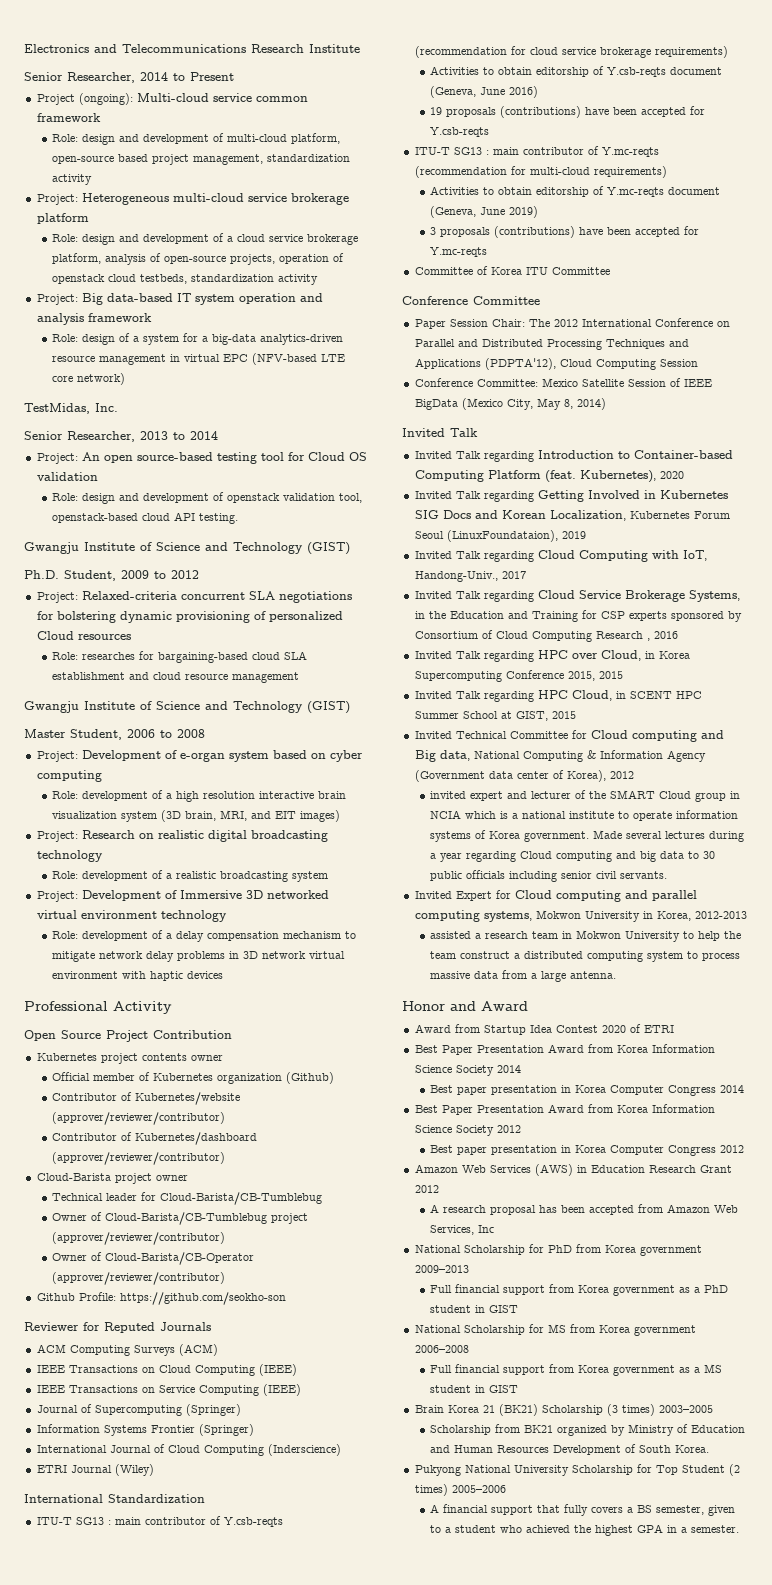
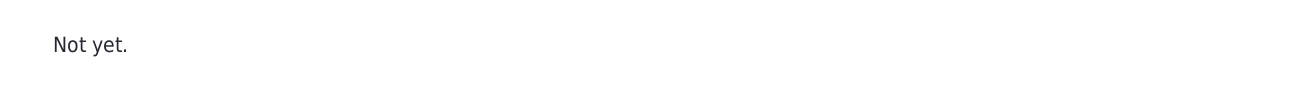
- Electronics and Telecommunications Research Institute
- Senior Researcher, 2014 to Present
- Project (ongoing): Multi-cloud service common framework
- Role: design and development of multi-cloud platform, open-source based project management, standardization activity
- Project: Heterogeneous multi-cloud service brokerage platform
- Role: design and development of a cloud service brokerage platform, analysis of open-source projects, operation of openstack cloud testbeds, standardization activity
- Project: Big data-based IT system operation and analysis framework
- Role: design of a system for a big-data analytics-driven resource management in virtual EPC (NFV-based LTE core network)
- TestMidas, Inc.
- Senior Researcher, 2013 to 2014
- Project: An open source-based testing tool for Cloud OS validation
- Role: design and development of openstack validation tool, openstack-based cloud API testing.
- Gwangju Institute of Science and Technology (GIST)
- Ph.D. Student, 2009 to 2012
- Project: Relaxed-criteria concurrent SLA negotiations for bolstering dynamic provisioning of personalized Cloud resources
- Role: researches for bargaining-based cloud SLA establishment and cloud resource management
- Gwangju Institute of Science and Technology (GIST)
- Master Student, 2006 to 2008
- Project: Development of e-organ system based on cyber computing
- Role: development of a high resolution interactive brain visualization system (3D brain, MRI, and EIT images)
- Project: Research on realistic digital broadcasting technology
- Role: development of a realistic broadcasting system
- Project: Development of Immersive 3D networked virtual environment technology
- Role: development of a delay compensation mechanism to mitigate network delay problems in 3D network virtual environment with haptic devices
- Professional Activity
- Open Source Project Contribution
- Kubernetes project contents owner
- Official member of Kubernetes organization (Github)
- Contributor of Kubernetes/website (approver/reviewer/contributor)
- Contributor of Kubernetes/dashboard (approver/reviewer/contributor)
- Cloud-Barista project owner
- Technical leader for Cloud-Barista/CB-Tumblebug
- Owner of Cloud-Barista/CB-Tumblebug project (approver/reviewer/contributor)
- Owner of Cloud-Barista/CB-Operator (approver/reviewer/contributor)
- Github Profile: https://github.com/seokho-son
- Reviewer for Reputed Journals
- ACM Computing Surveys (ACM)
- IEEE Transactions on Cloud Computing (IEEE)
- IEEE Transactions on Service Computing (IEEE)
- Journal of Supercomputing (Springer)
- Information Systems Frontier (Springer)
- International Journal of Cloud Computing (Inderscience)
- ETRI Journal (Wiley)
- International Standardization
- ITU-T SG13 : main contributor of Y.csb-reqts (recommendation for cloud service brokerage requirements)
- Activities to obtain editorship of Y.csb-reqts document (Geneva, June 2016)
- 19 proposals (contributions) have been accepted for Y.csb-reqts
- ITU-T SG13 : main contributor of Y.mc-reqts (recommendation for multi-cloud requirements)
- Activities to obtain editorship of Y.mc-reqts document (Geneva, June 2019)
- 3 proposals (contributions) have been accepted for Y.mc-reqts
- Committee of Korea ITU Committee
- Conference Committee
- Paper Session Chair: The 2012 International Conference on Parallel and Distributed Processing Techniques and Applications (PDPTA'12), Cloud Computing Session
- Conference Committee: Mexico Satellite Session of IEEE BigData (Mexico City, May 8, 2014)
- Invited Talk
- Invited Talk regarding Introduction to Container-based Computing Platform (feat. Kubernetes), 2020
- Invited Talk regarding Getting Involved in Kubernetes SIG Docs and Korean Localization, Kubernetes Forum Seoul (LinuxFoundataion), 2019
- Invited Talk regarding Cloud Computing with IoT, Handong-Univ., 2017
- Invited Talk regarding Cloud Service Brokerage Systems, in the Education and Training for CSP experts sponsored by Consortium of Cloud Computing Research , 2016
- Invited Talk regarding HPC over Cloud, in Korea Supercomputing Conference 2015, 2015
- Invited Talk regarding HPC Cloud, in SCENT HPC Summer School at GIST, 2015
- Invited Technical Committee for Cloud computing and Big data, National Computing & Information Agency (Government data center of Korea), 2012
- invited expert and lecturer of the SMART Cloud group in NCIA which is a national institute to operate information systems of Korea government. Made several lectures during a year regarding Cloud computing and big data to 30 public officials including senior civil servants.
- Invited Expert for Cloud computing and parallel computing systems, Mokwon University in Korea, 2012-2013
- assisted a research team in Mokwon University to help the team construct a distributed computing system to process massive data from a large antenna.
- Honor and Award
- Award from Startup Idea Contest 2020 of ETRI
- Best Paper Presentation Award from Korea Information Science Society 2014
- Best paper presentation in Korea Computer Congress 2014
- Best Paper Presentation Award from Korea Information Science Society 2012
- Best paper presentation in Korea Computer Congress 2012
- Amazon Web Services (AWS) in Education Research Grant 2012
- A research proposal has been accepted from Amazon Web Services, Inc
- National Scholarship for PhD from Korea government 2009–2013
- Full financial support from Korea government as a PhD student in GIST
- National Scholarship for MS from Korea government 2006–2008
- Full financial support from Korea government as a MS student in GIST
- Brain Korea 21 (BK21) Scholarship (3 times) 2003–2005
- Scholarship from BK21 organized by Ministry of Education and Human Resources Development of South Korea.
- Pukyong National University Scholarship for Top Student (2 times) 2005–2006
- A financial support that fully covers a BS semester, given to a student who achieved the highest GPA in a semester.
+ Not yet.

